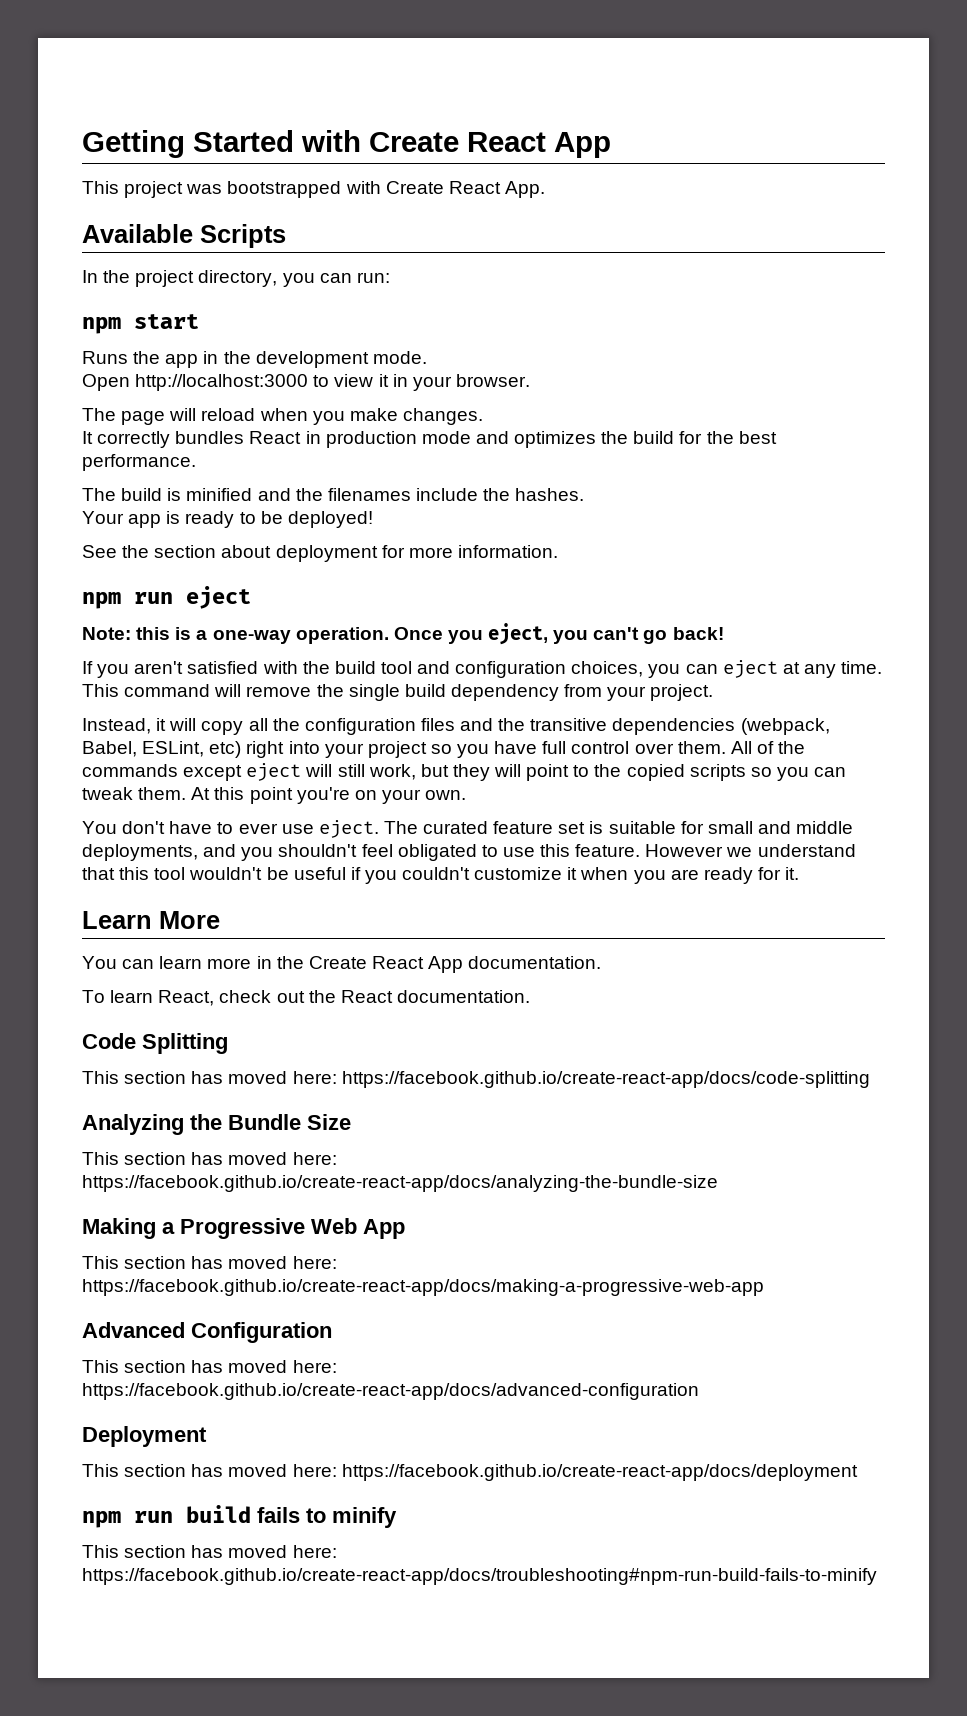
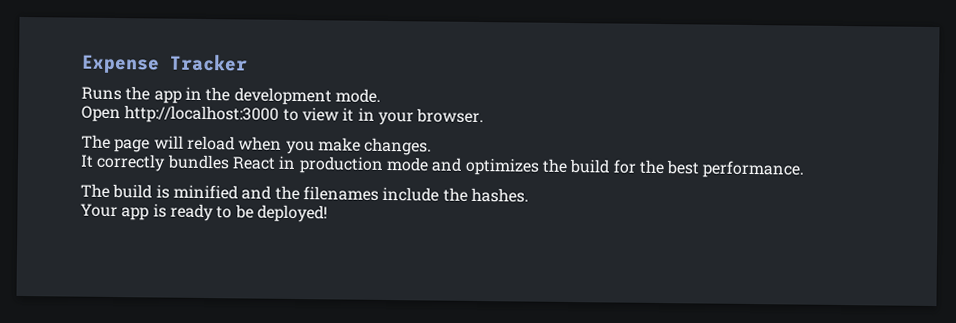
- Getting Started with Create React App
- This project was bootstrapped with Create React App.
- Available Scripts
- In the project directory, you can run:
- npm start
+ Expense Tracker
- See the section about deployment for more information.
- npm run eject
- Note: this is a one-way operation. Once you eject, you can't go back!
- If you aren't satisfied with the build tool and configuration choices, you can eject at any time. This command will remove the single build dependency from your project.
- Instead, it will copy all the configuration files and the transitive dependencies (webpack, Babel, ESLint, etc) right into your project so you have full control over them. All of the commands except eject will still work, but they will point to the copied scripts so you can tweak them. At this point you're on your own.
- You don't have to ever use eject. The curated feature set is suitable for small and middle deployments, and you shouldn't feel obligated to use this feature. However we understand that this tool wouldn't be useful if you couldn't customize it when you are ready for it.
- Learn More
- You can learn more in the Create React App documentation.
- To learn React, check out the React documentation.
- Code Splitting
- This section has moved here: https://facebook.github.io/create-react-app/docs/code-splitting
- Analyzing the Bundle Size
- This section has moved here: https://facebook.github.io/create-react-app/docs/analyzing-the-bundle-size
- Making a Progressive Web App
- This section has moved here: https://facebook.github.io/create-react-app/docs/making-a-progressive-web-app
- Advanced Configuration
- This section has moved here: https://facebook.github.io/create-react-app/docs/advanced-configuration
- Deployment
- This section has moved here: https://facebook.github.io/create-react-app/docs/deployment
- npm run build fails to minify
- This section has moved here: https://facebook.github.io/create-react-app/docs/troubleshooting#npm-run-build-fails-to-minify

